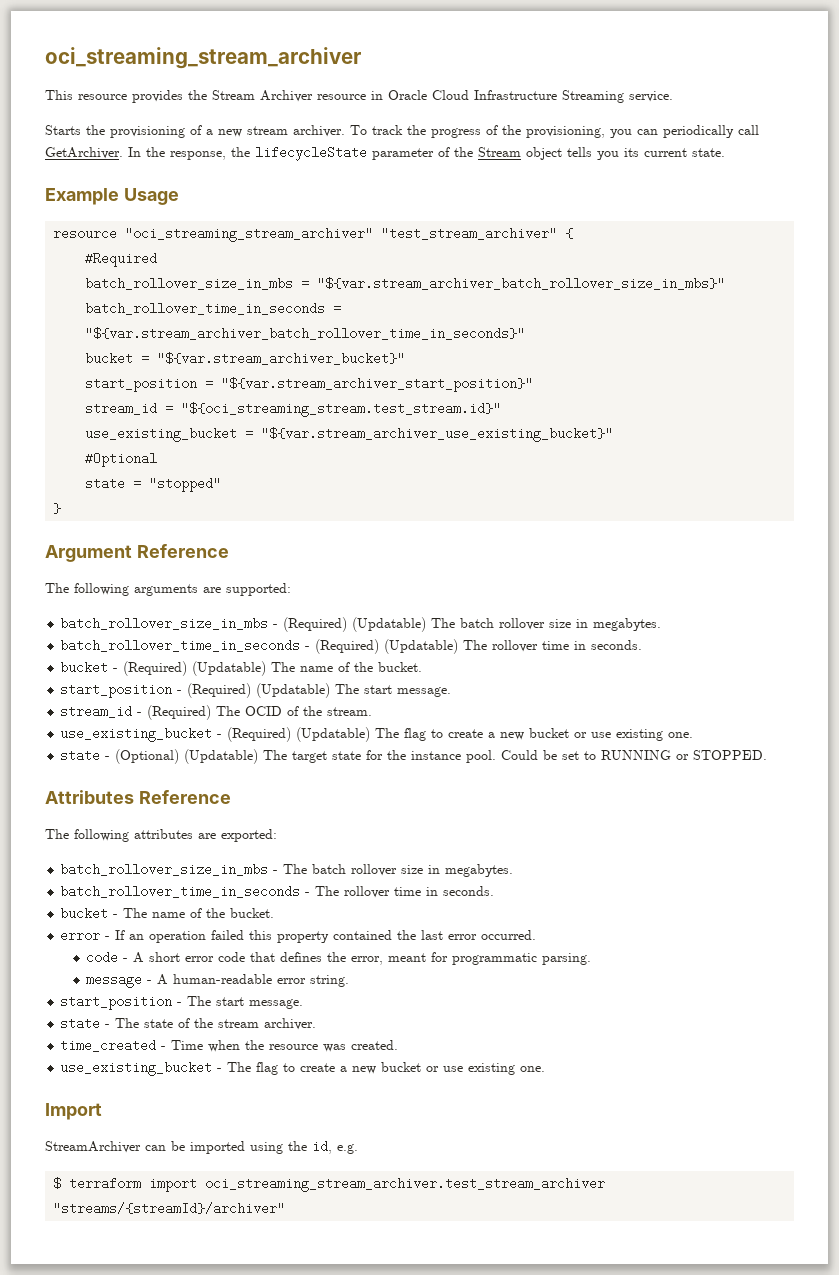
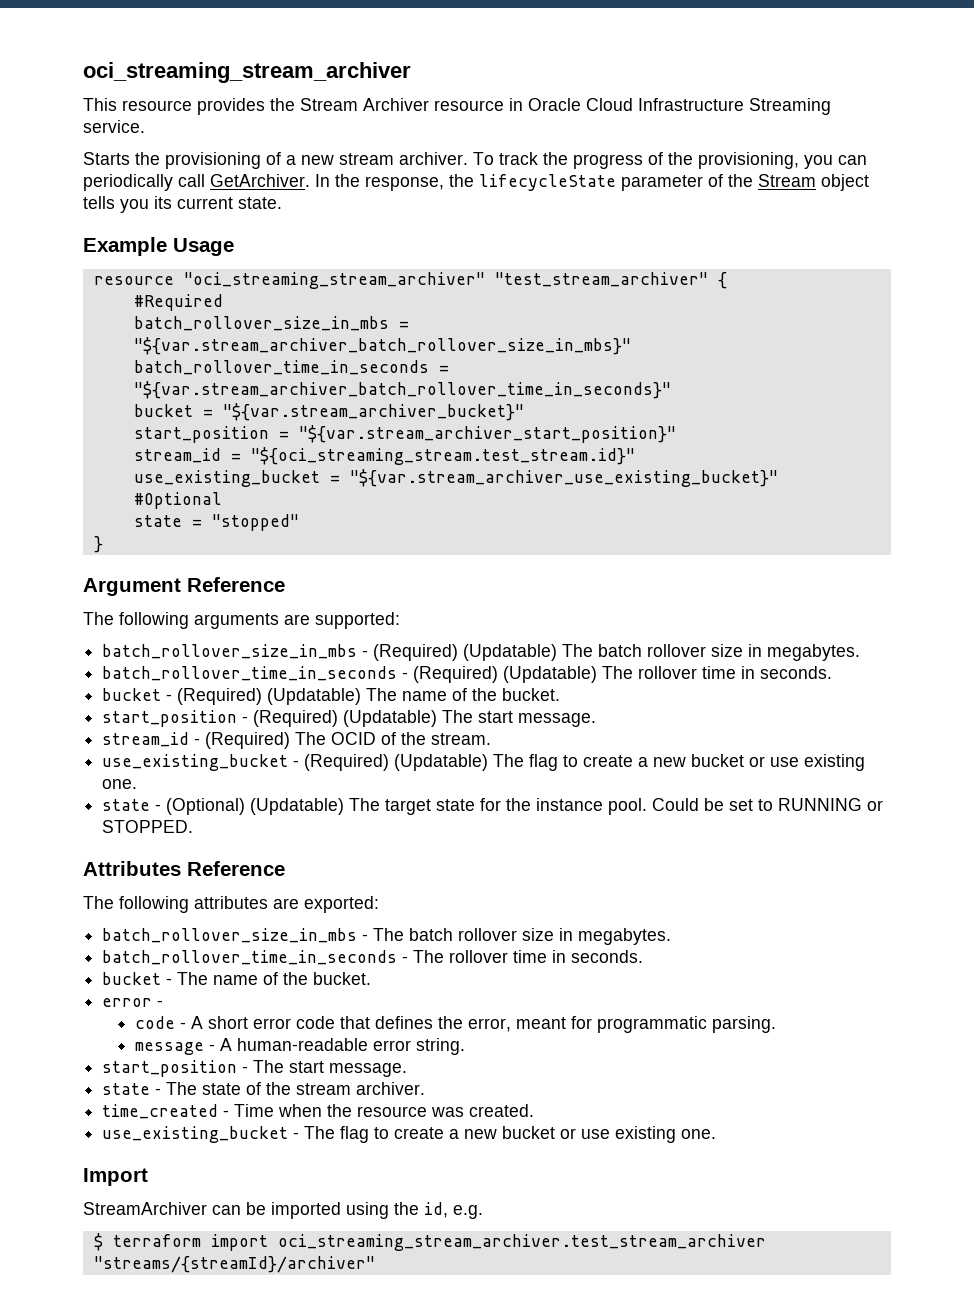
- error - If an operation failed this property contained the last error occurred.
+ error -

